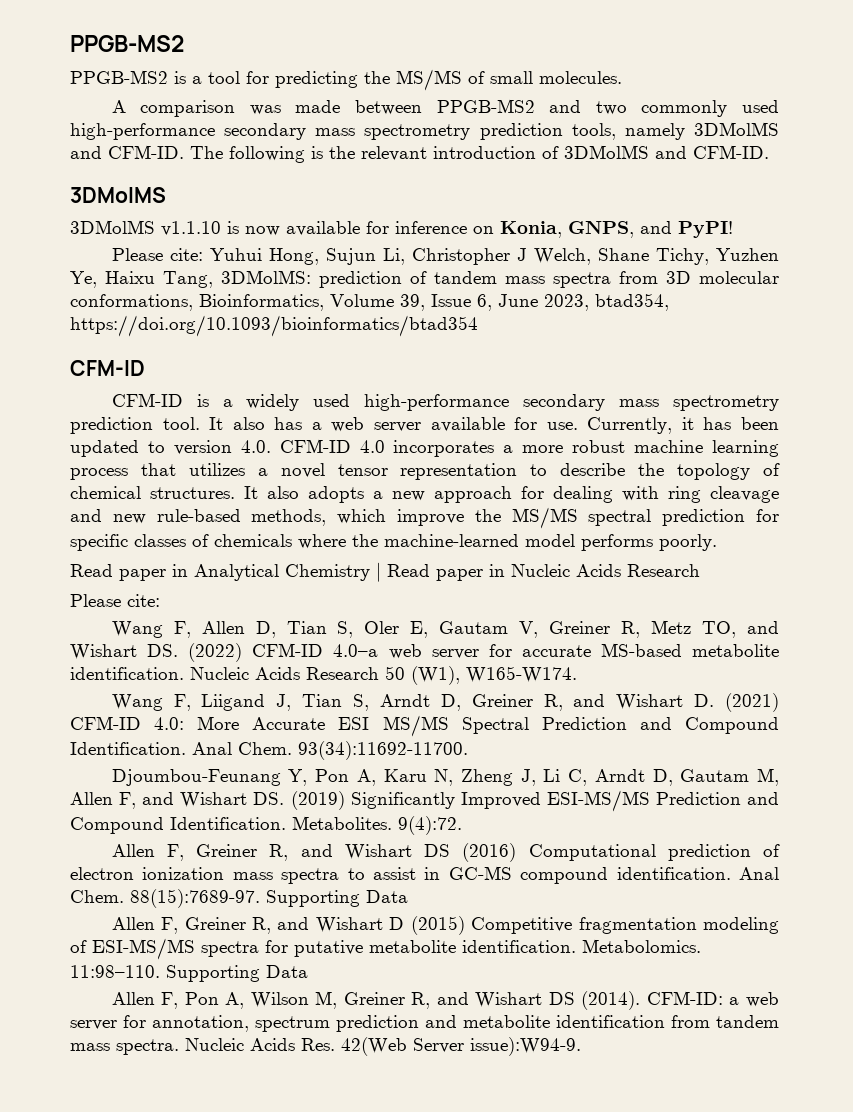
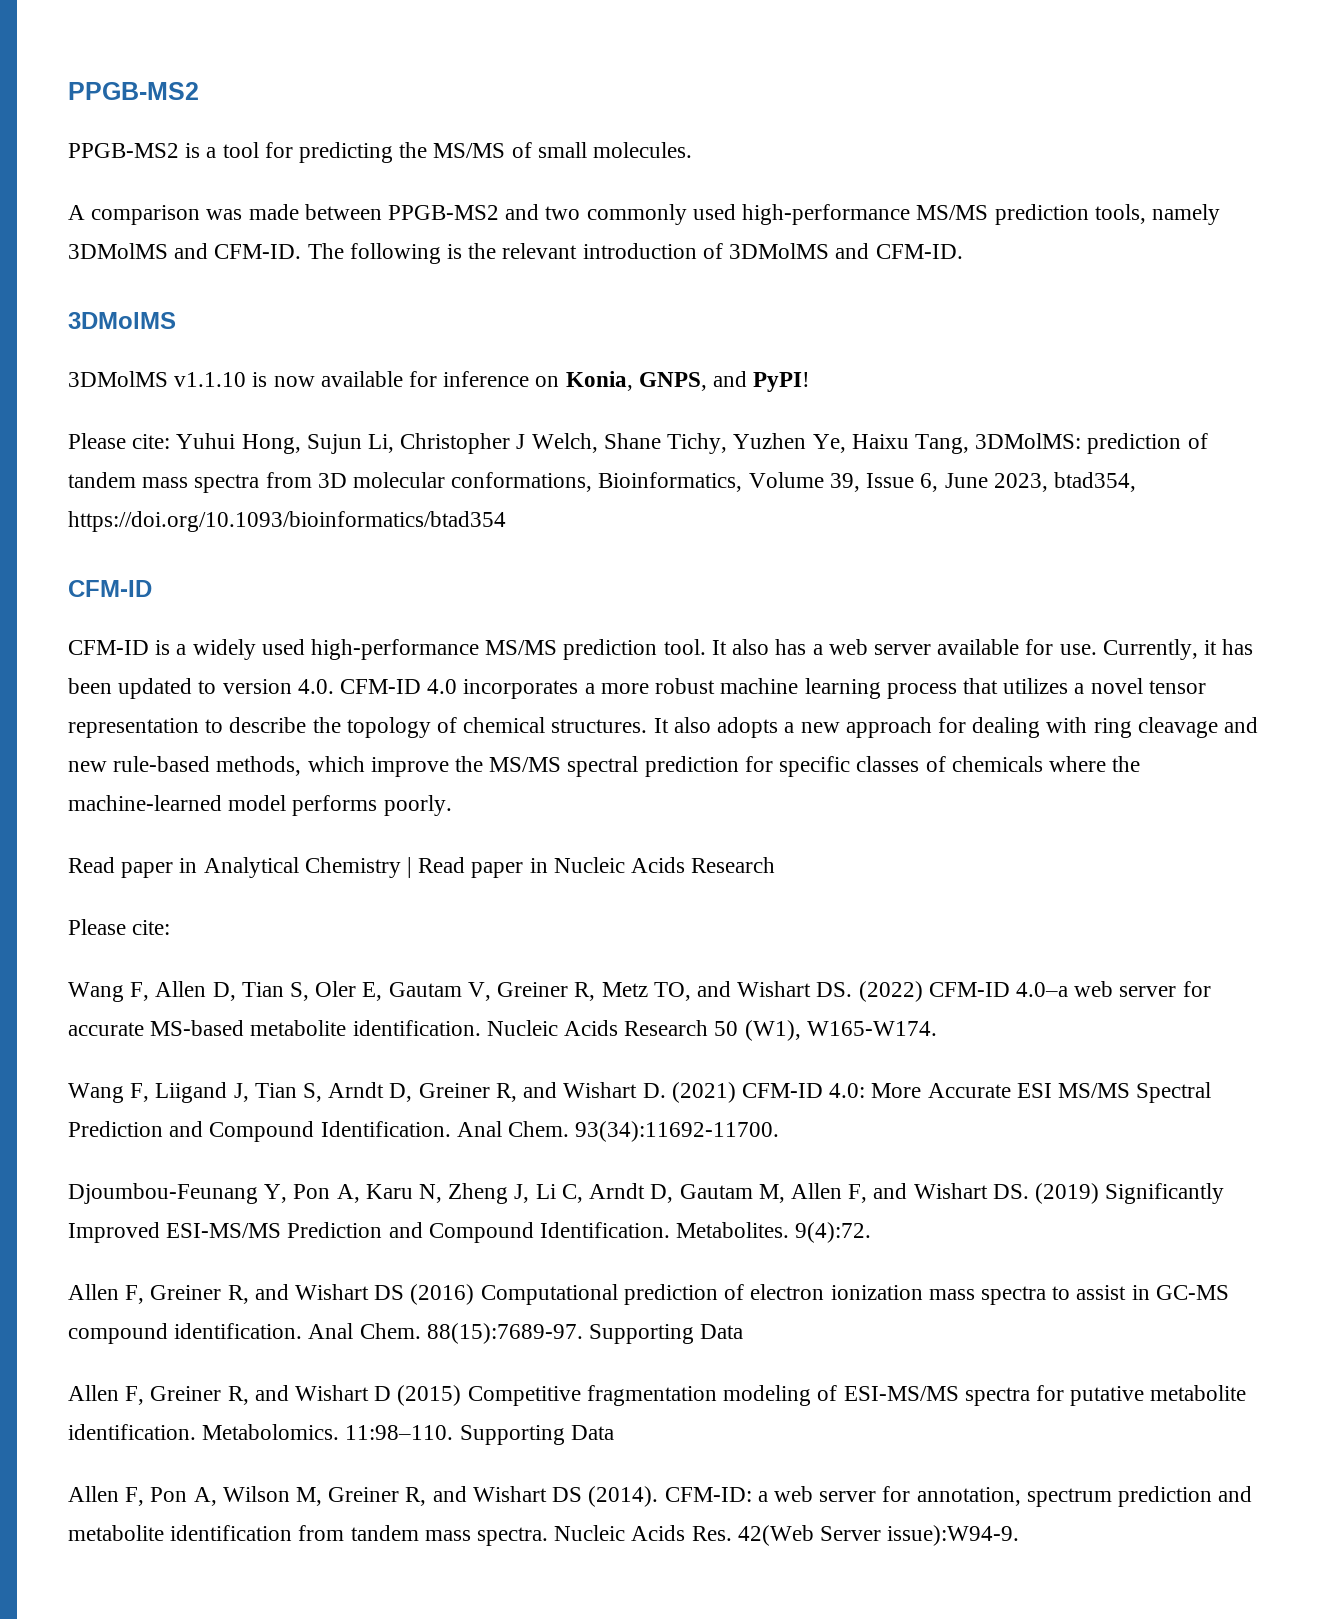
- A comparison was made between PPGB-MS2 and two commonly used high-performance secondary mass spectrometry prediction tools, namely 3DMolMS and CFM-ID.
+ A comparison was made between PPGB-MS2 and two commonly used high-performance MS/MS prediction tools, namely 3DMolMS and CFM-ID.
- CFM-ID is a widely used high-performance secondary mass spectrometry prediction tool.
+ CFM-ID is a widely used high-performance MS/MS prediction tool.

